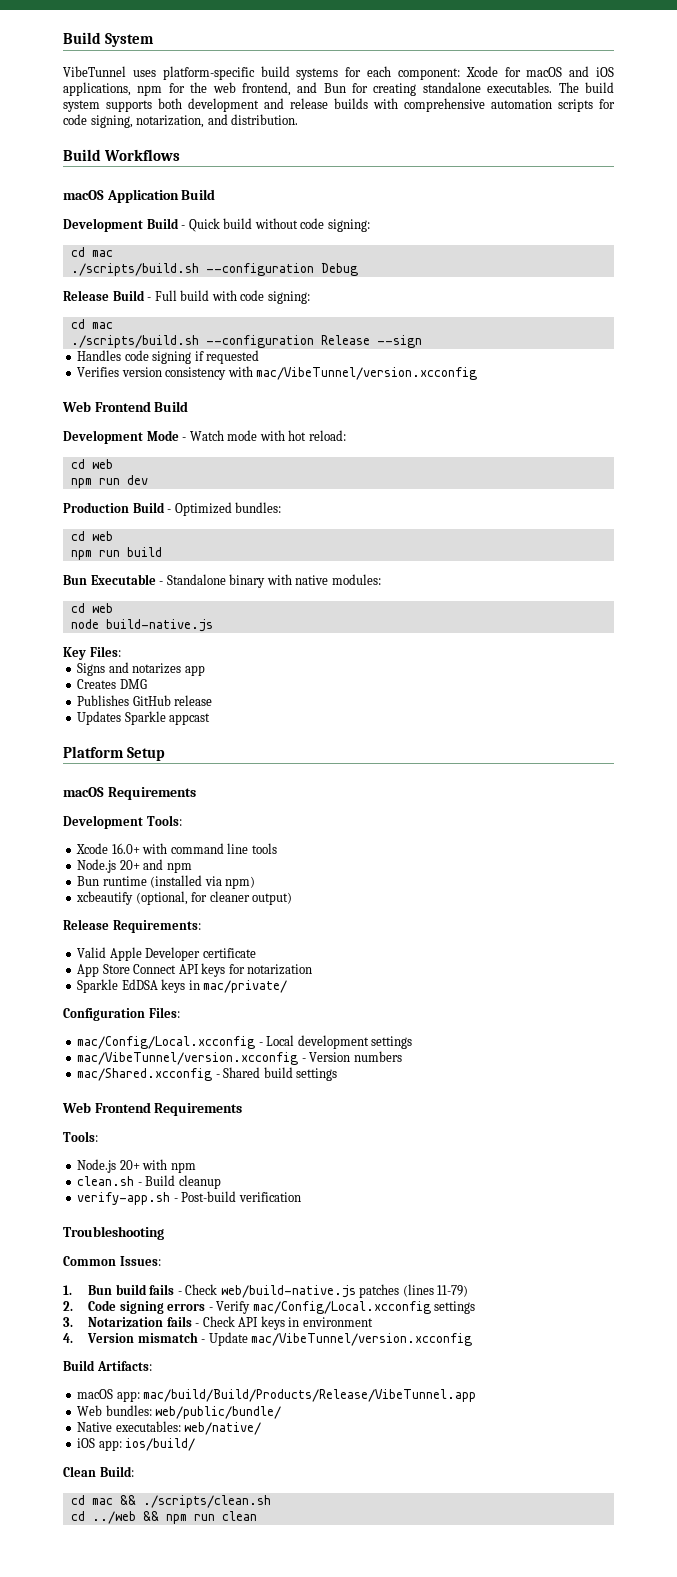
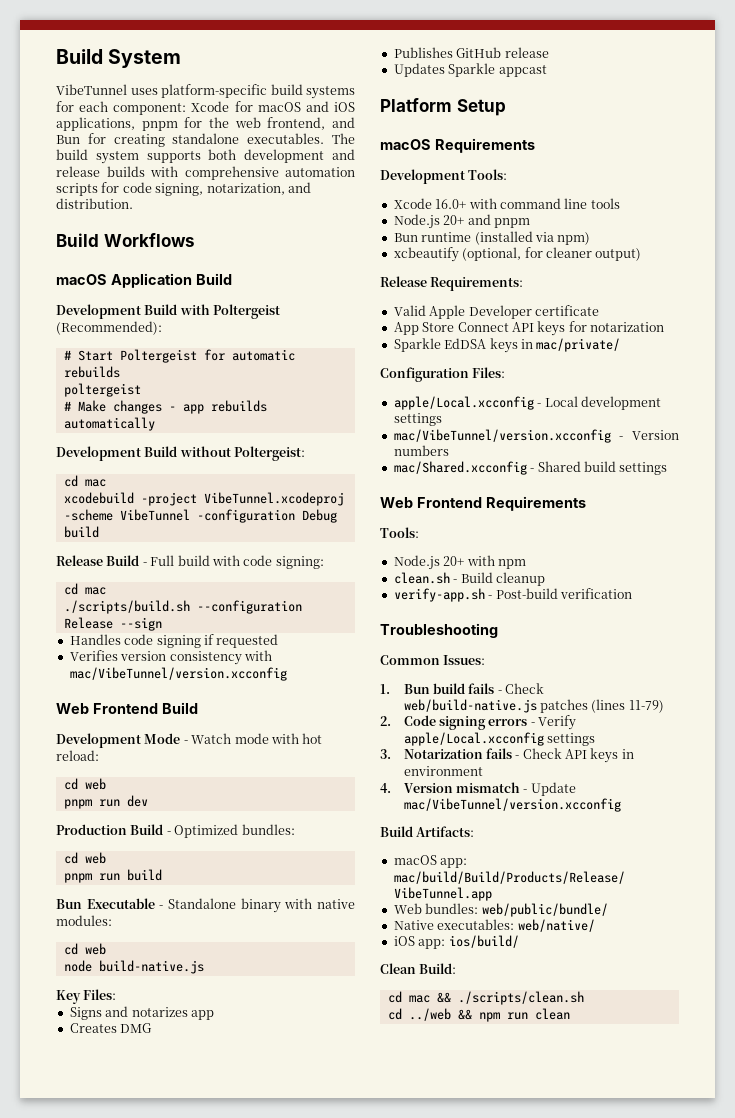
- VibeTunnel uses platform-specific build systems for each component: Xcode for macOS and iOS applications, npm for the web frontend, and Bun for creating standalone executables.
+ VibeTunnel uses platform-specific build systems for each component: Xcode for macOS and iOS applications, pnpm for the web frontend, and Bun for creating standalone executables.
- Development Build - Quick build without code signing:
+ Development Build with Poltergeist (Recommended):
+ # Start Poltergeist for automatic rebuilds
+ poltergeist
+ # Make changes - app rebuilds automatically
+ Development Build without Poltergeist:
  cd mac
- ./scripts/build.sh --configuration Debug
+ xcodebuild -project VibeTunnel.xcodeproj -scheme VibeTunnel -configuration Debug build
- npm run dev
+ pnpm run dev
- npm run build
+ pnpm run build
- Node.js 20+ and npm
+ Node.js 20+ and pnpm
- mac/Config/Local.xcconfig - Local development settings
+ apple/Local.xcconfig - Local development settings
- 2. Code signing errors - Verify mac/Config/Local.xcconfig settings
+ 2. Code signing errors - Verify apple/Local.xcconfig settings

